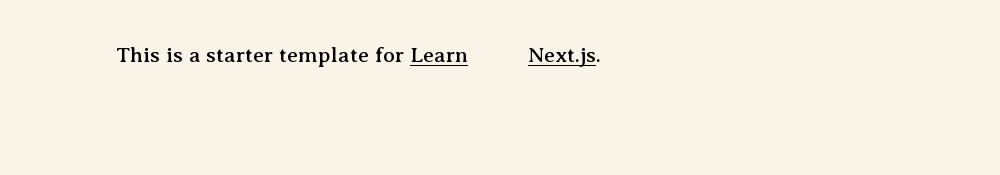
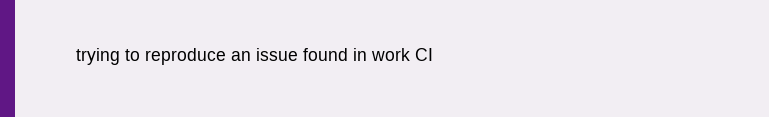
- This is a starter template for Learn Next.js.
+ trying to reproduce an issue found in work CI

